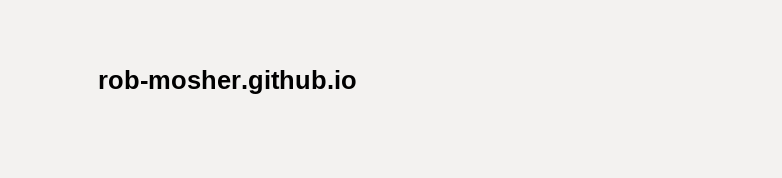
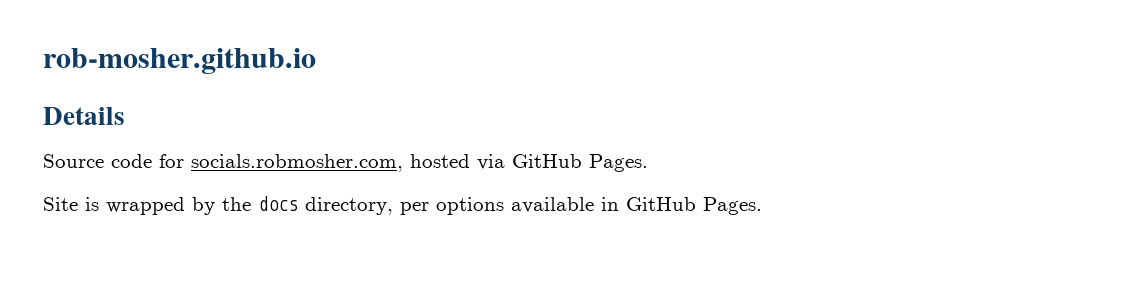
+ Details
+ Source code for socials.robmosher.com, hosted via GitHub Pages.
+ Site is wrapped by the docs directory, per options available in GitHub Pages.

